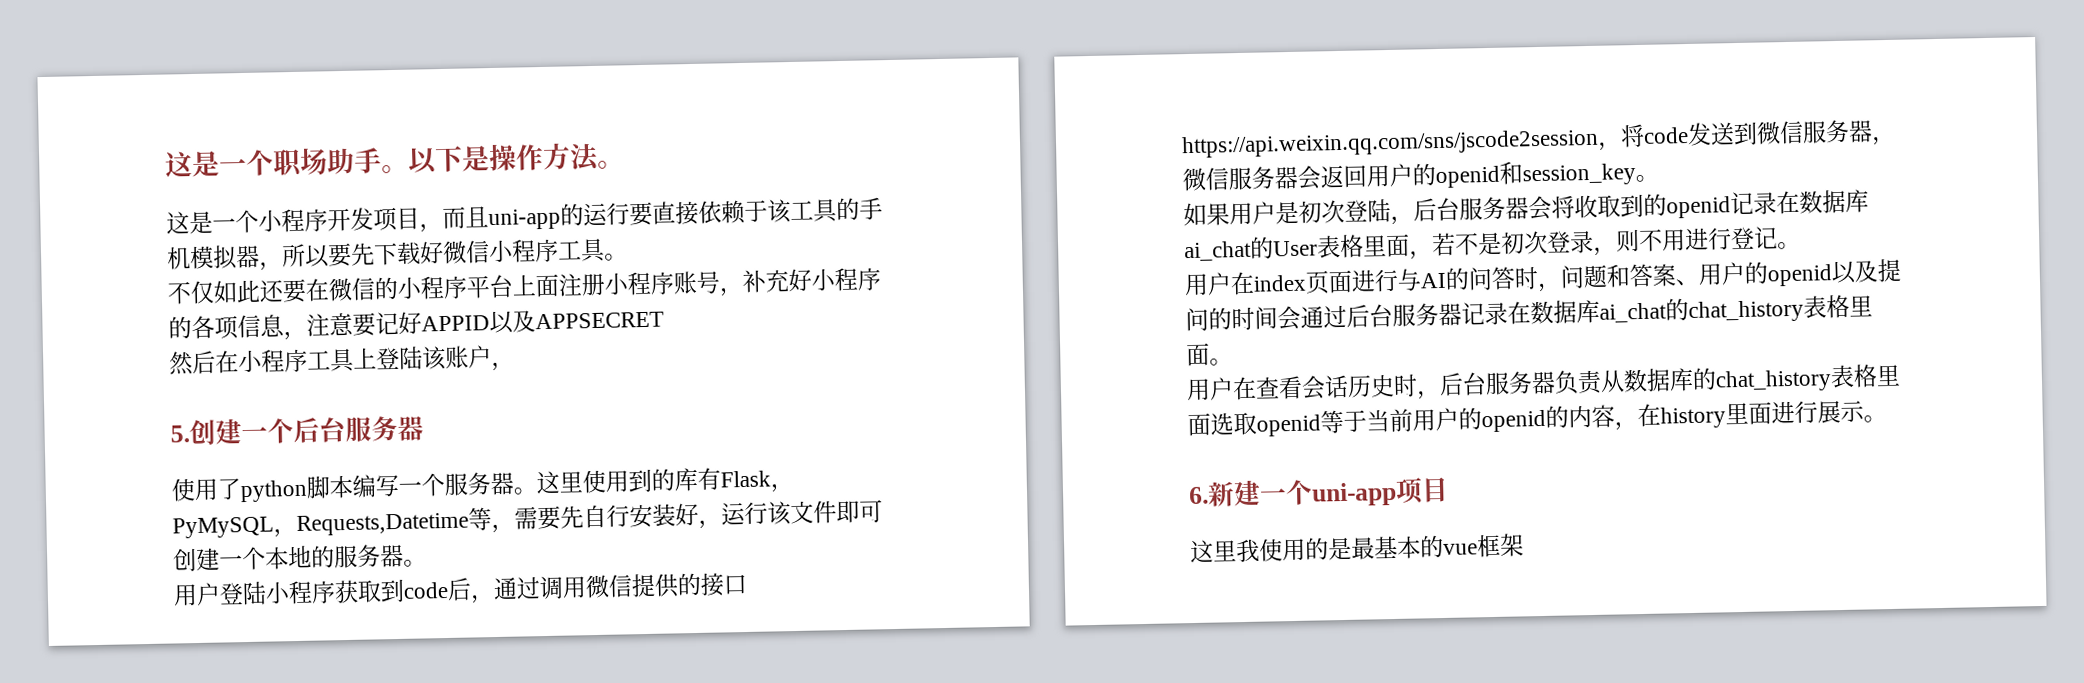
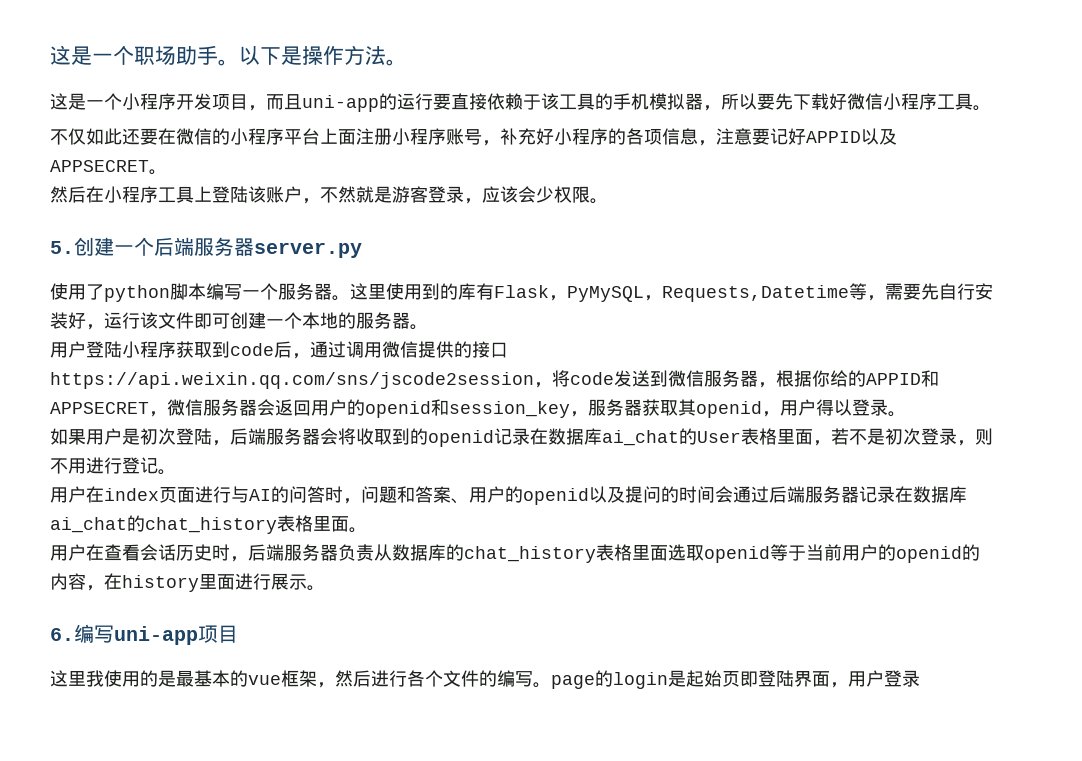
- 不仅如此还要在微信的小程序平台上面注册小程序账号，补充好小程序的各项信息，注意要记好APPID以及APPSECRET
+ 不仅如此还要在微信的小程序平台上面注册小程序账号，补充好小程序的各项信息，注意要记好APPID以及APPSECRET。
- 然后在小程序工具上登陆该账户，
+ 然后在小程序工具上登陆该账户，不然就是游客登录，应该会少权限。
- 5.创建一个后台服务器
+ 5.创建一个后端服务器server.py
- 用户登陆小程序获取到code后，通过调用微信提供的接口https://api.weixin.qq.com/sns/jscode2session，将code发送到微信服务器，微信服务器会返回用户的openid和session_key。
+ 用户登陆小程序获取到code后，通过调用微信提供的接口https://api.weixin.qq.com/sns/jscode2session，将code发送到微信服务器，根据你给的APPID和APPSECRET，微信服务器会返回用户的openid和session_key，服务器获取其openid，用户得以登录。
- 如果用户是初次登陆，后台服务器会将收取到的openid记录在数据库ai_chat的User表格里面，若不是初次登录，则不用进行登记。
+ 如果用户是初次登陆，后端服务器会将收取到的openid记录在数据库ai_chat的User表格里面，若不是初次登录，则不用进行登记。
- 用户在index页面进行与AI的问答时，问题和答案、用户的openid以及提问的时间会通过后台服务器记录在数据库ai_chat的chat_history表格里面。
+ 用户在index页面进行与AI的问答时，问题和答案、用户的openid以及提问的时间会通过后端服务器记录在数据库ai_chat的chat_history表格里面。
- 用户在查看会话历史时，后台服务器负责从数据库的chat_history表格里面选取openid等于当前用户的openid的内容，在history里面进行展示。
+ 用户在查看会话历史时，后端服务器负责从数据库的chat_history表格里面选取openid等于当前用户的openid的内容，在history里面进行展示。
- 6.新建一个uni-app项目
+ 6.编写uni-app项目
- 这里我使用的是最基本的vue框架
+ 这里我使用的是最基本的vue框架，然后进行各个文件的编写。page的login是起始页即登陆界面，用户登录

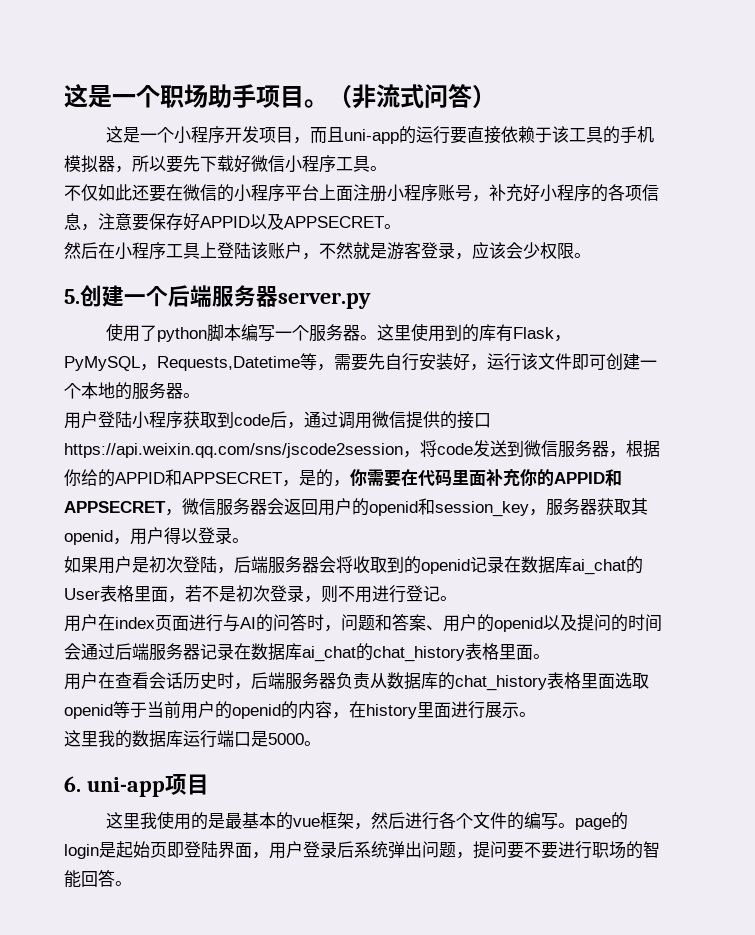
- 这是一个职场助手。以下是操作方法。
+ 这是一个职场助手项目。（非流式问答）
- 不仅如此还要在微信的小程序平台上面注册小程序账号，补充好小程序的各项信息，注意要记好APPID以及APPSECRET。
+ 不仅如此还要在微信的小程序平台上面注册小程序账号，补充好小程序的各项信息，注意要保存好APPID以及APPSECRET。
- 用户登陆小程序获取到code后，通过调用微信提供的接口https://api.weixin.qq.com/sns/jscode2session，将code发送到微信服务器，根据你给的APPID和APPSECRET，微信服务器会返回用户的openid和session_key，服务器获取其openid，用户得以登录。
+ 用户登陆小程序获取到code后，通过调用微信提供的接口https://api.weixin.qq.com/sns/jscode2session，将code发送到微信服务器，根据你给的APPID和APPSECRET，是的，你需要在代码里面补充你的APPID和APPSECRET，微信服务器会返回用户的openid和session_key，服务器获取其openid，用户得以登录。
+ 这里我的数据库运行端口是5000。
- 6.编写uni-app项目
+ 6. uni-app项目
- 这里我使用的是最基本的vue框架，然后进行各个文件的编写。page的login是起始页即登陆界面，用户登录
+ 这里我使用的是最基本的vue框架，然后进行各个文件的编写。page的login是起始页即登陆界面，用户登录后系统弹出问题，提问要不要进行职场的智能回答。

